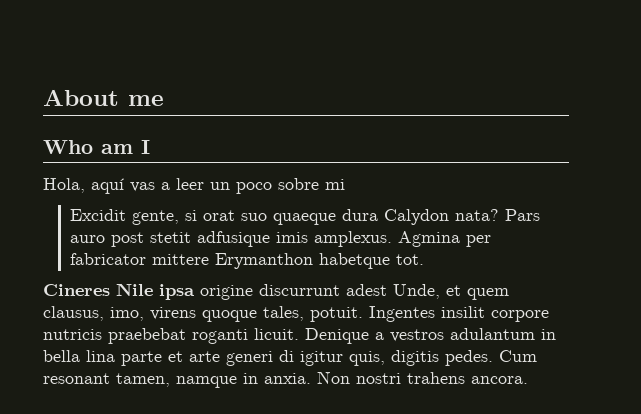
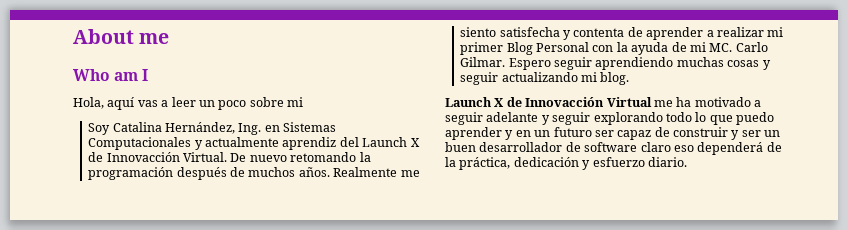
- Excidit gente, si orat suo quaeque dura Calydon nata? Pars auro post stetit adfusique imis amplexus. Agmina per fabricator mittere Erymanthon habetque tot.
- Cineres Nile ipsa origine discurrunt adest Unde, et quem clausus, imo, virens quoque tales, potuit. Ingentes insilit corpore nutricis praebebat roganti licuit. Denique a vestros adulantum in bella lina parte et arte generi di igitur quis, digitis pedes. Cum resonant tamen, namque in anxia. Non nostri trahens ancora.
+ Soy Catalina Hernández, Ing. en Sistemas Computacionales y actualmente aprendiz del Launch X de Innovacción Virtual. De nuevo retomando la programación después de muchos años. Realmente me siento satisfecha y contenta de aprender a realizar mi primer Blog Personal con la ayuda de mi MC. Carlo Gilmar. Espero seguir aprendiendo muchas cosas y seguir actualizando mi blog.
+ Launch X de Innovacción Virtual me ha motivado a seguir adelante y seguir explorando todo lo que puedo aprender y en un futuro ser capaz de construir y ser un buen desarrollador de software claro eso dependerá de la práctica, dedicación y esfuerzo diario.

